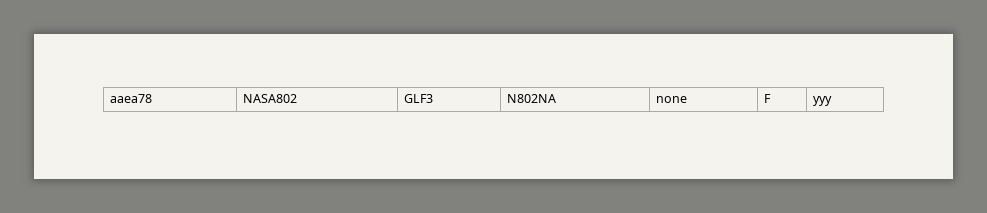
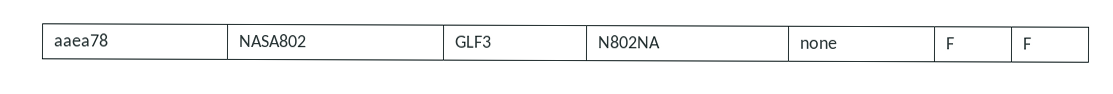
- aaea78 | NASA802 | GLF3 | N802NA | none | F | yyy
+ aaea78 | NASA802 | GLF3 | N802NA | none | F | F

